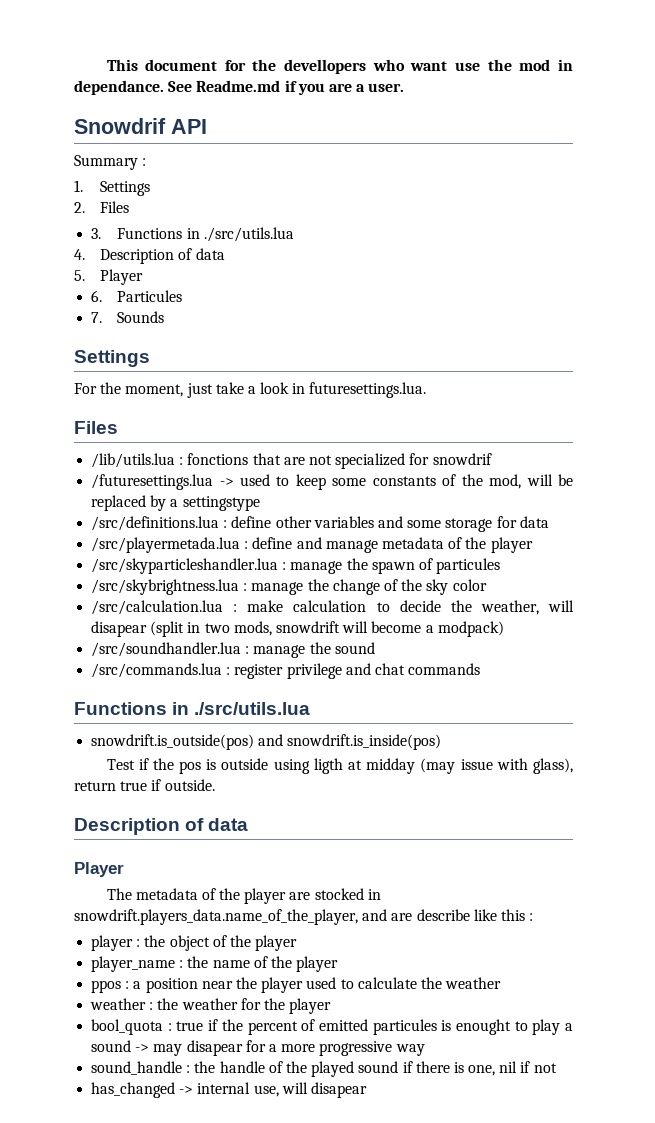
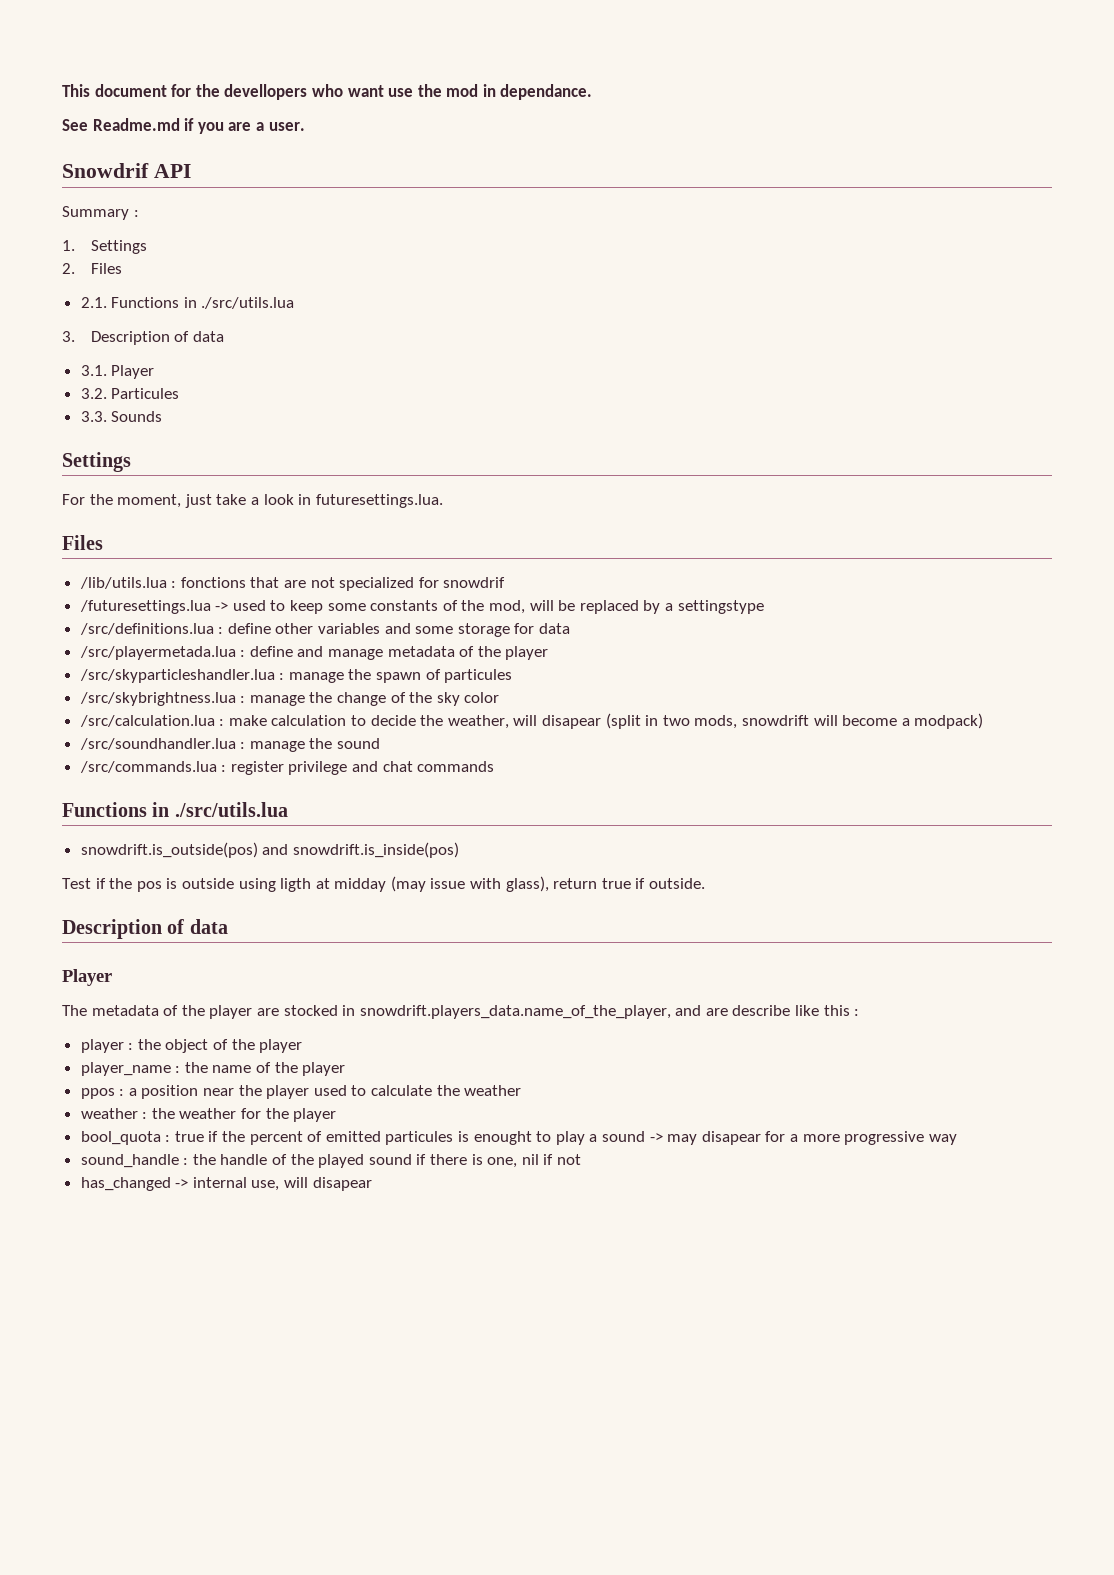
- This document for the devellopers who want use the mod in dependance. See Readme.md if you are a user.
+ This document for the devellopers who want use the mod in dependance.
+ See Readme.md if you are a user.
- 3. Functions in ./src/utils.lua
- 4. Description of data
- 5. Player
- 6. Particules
+ 2.1. Functions in ./src/utils.lua
+ 3. Description of data
+ 3.1. Player
+ 3.2. Particules
- 7. Sounds
+ 3.3. Sounds

